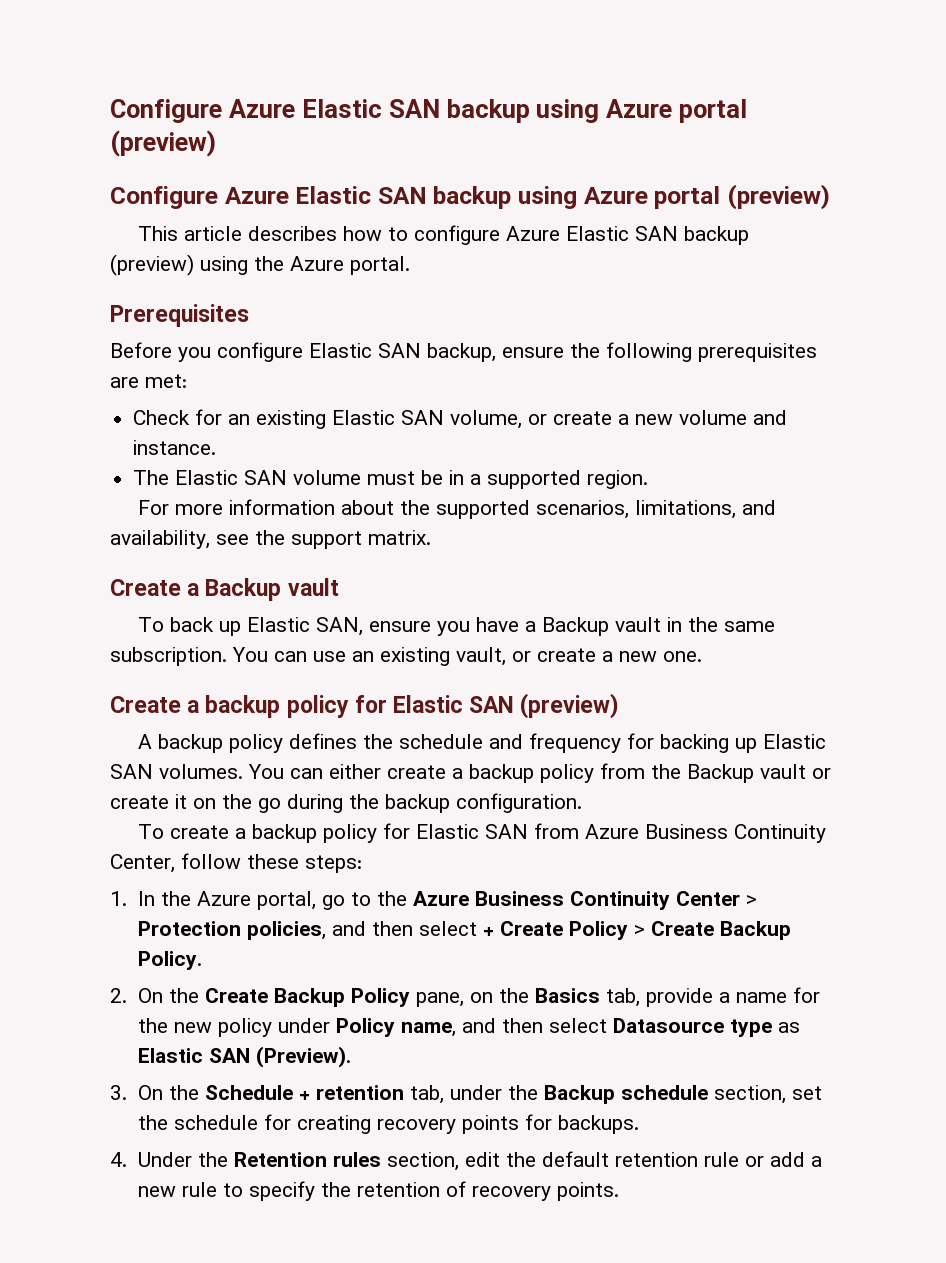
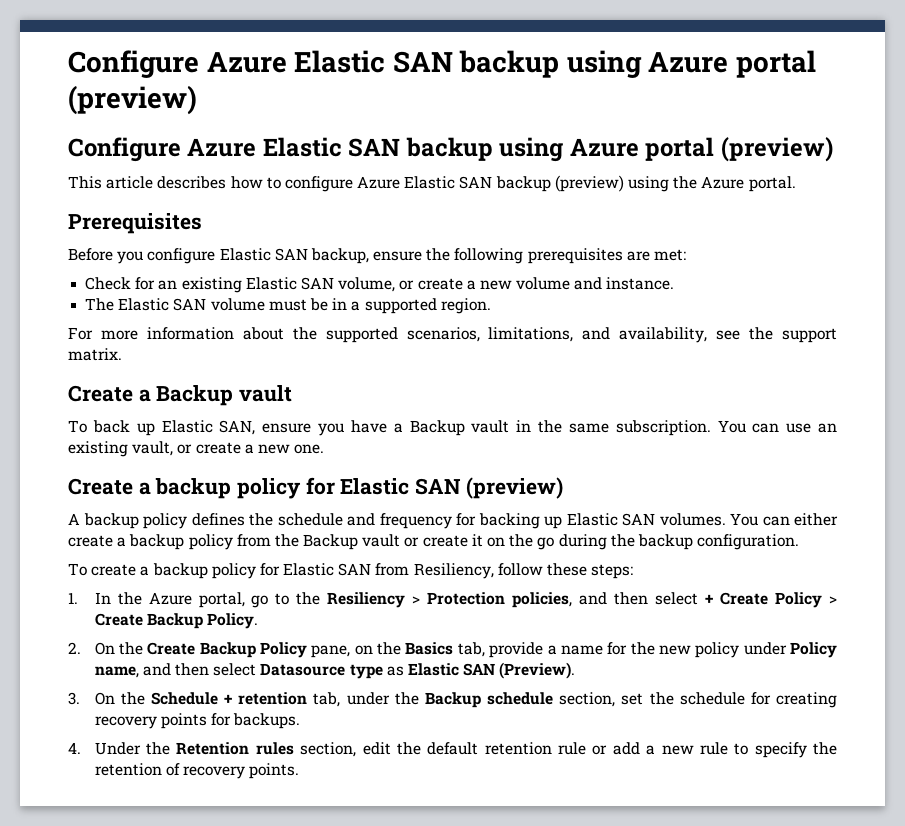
- To create a backup policy for Elastic SAN from Azure Business Continuity Center, follow these steps:
+ To create a backup policy for Elastic SAN from Resiliency, follow these steps:
- 1. In the Azure portal, go to the Azure Business Continuity Center > Protection policies, and then select + Create Policy > Create Backup Policy.
+ 1. In the Azure portal, go to the Resiliency > Protection policies, and then select + Create Policy > Create Backup Policy.

